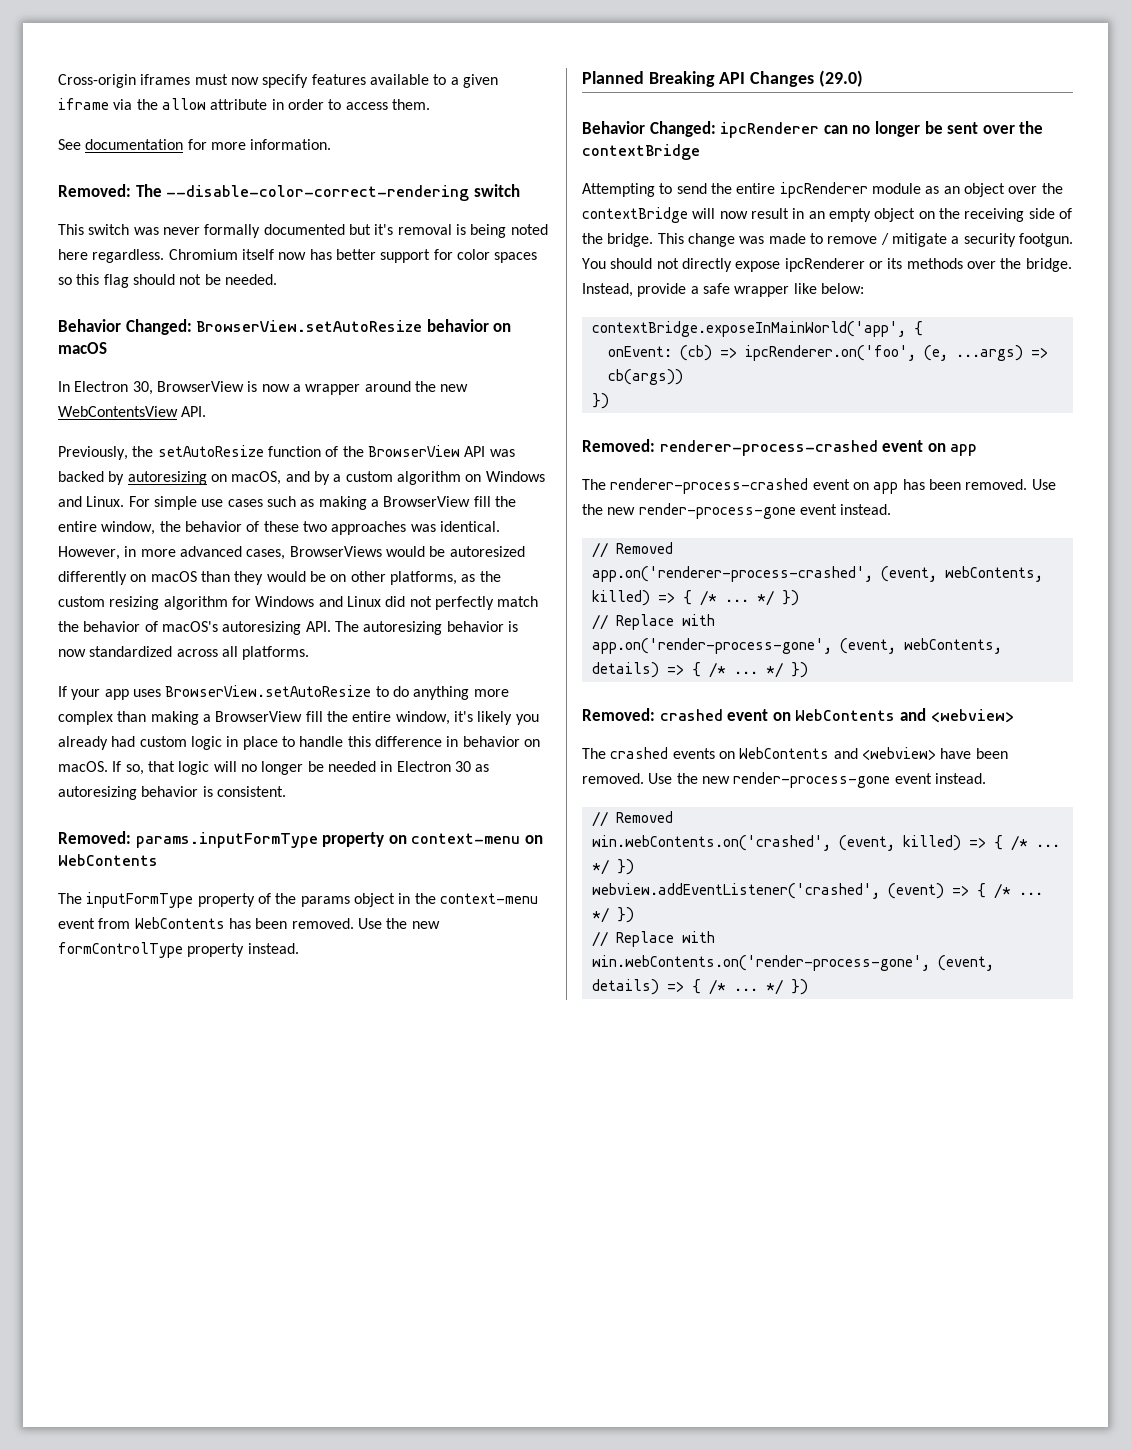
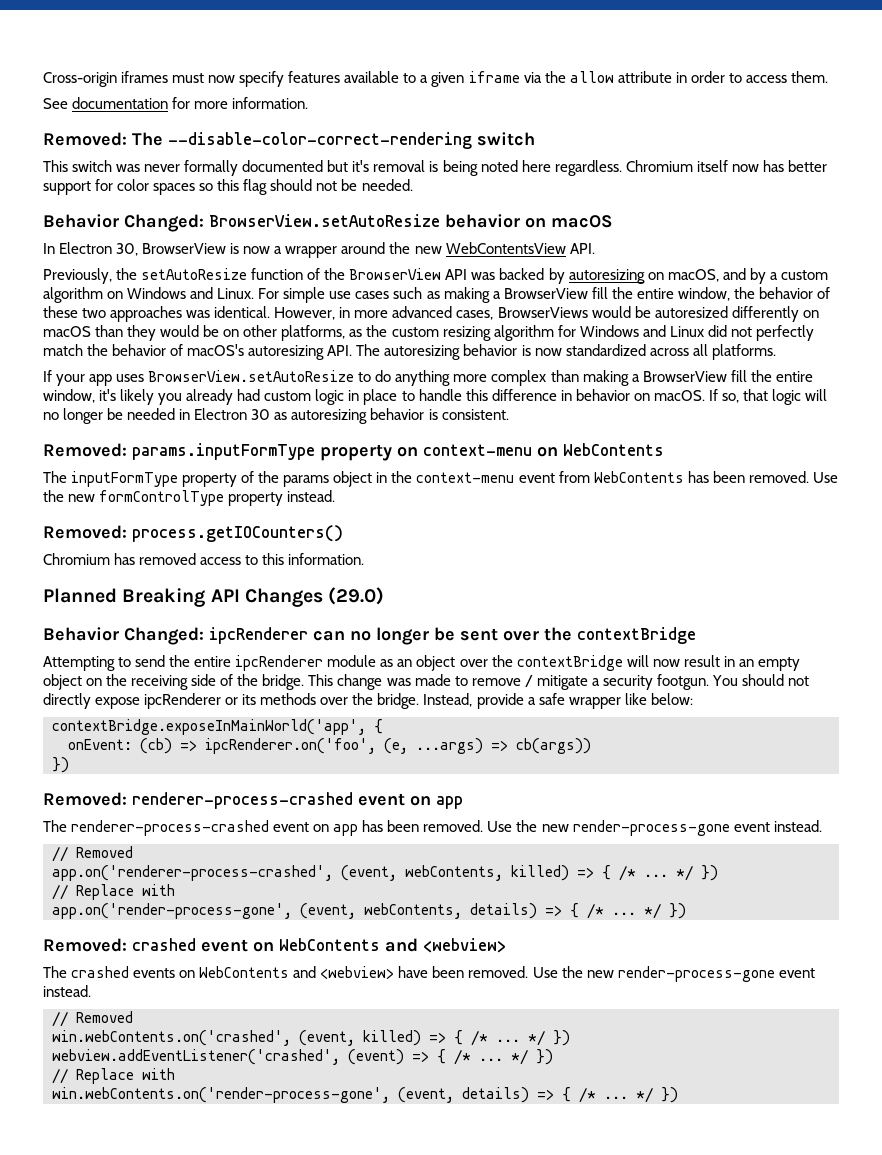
+ Removed: process.getIOCounters()
+ Chromium has removed access to this information.

